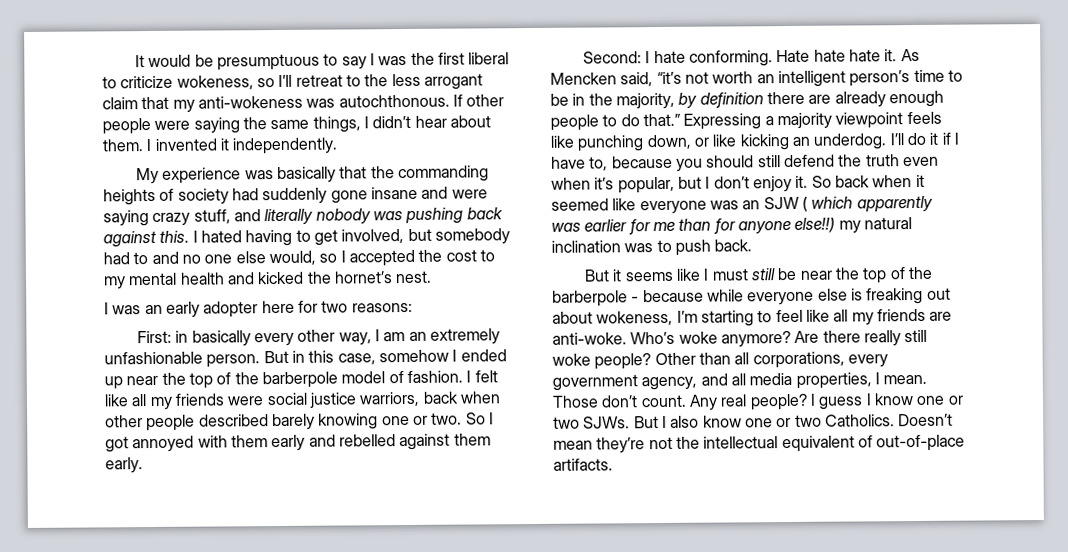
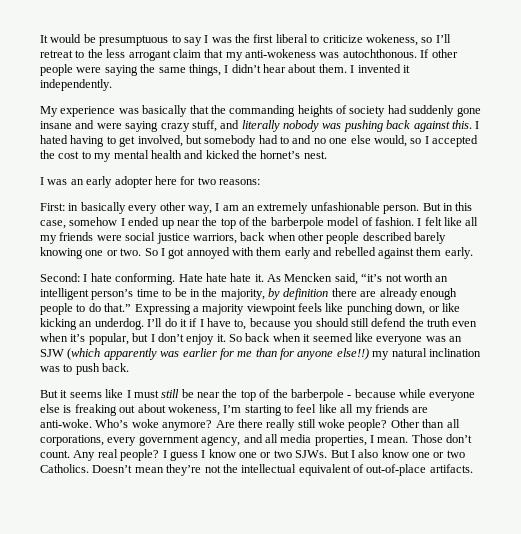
- So back when it seemed like everyone was an SJW ( which apparently was earlier for me than for anyone else!!) my natural inclination was to push back.
+ So back when it seemed like everyone was an SJW (which apparently was earlier for me than for anyone else!!) my natural inclination was to push back.

